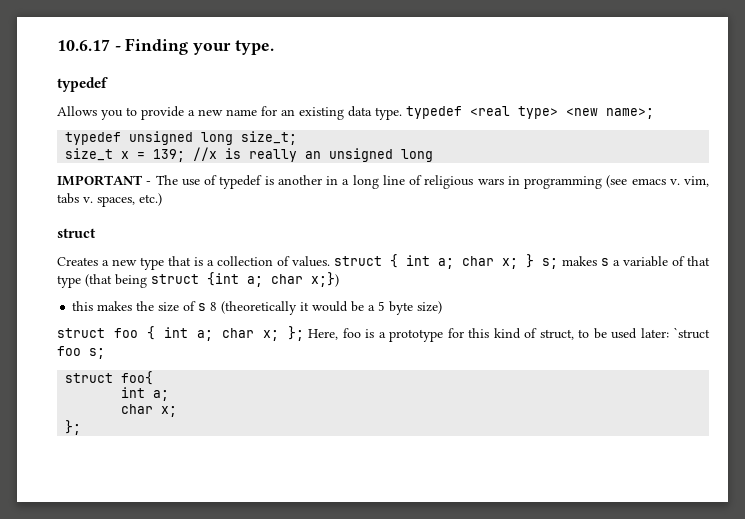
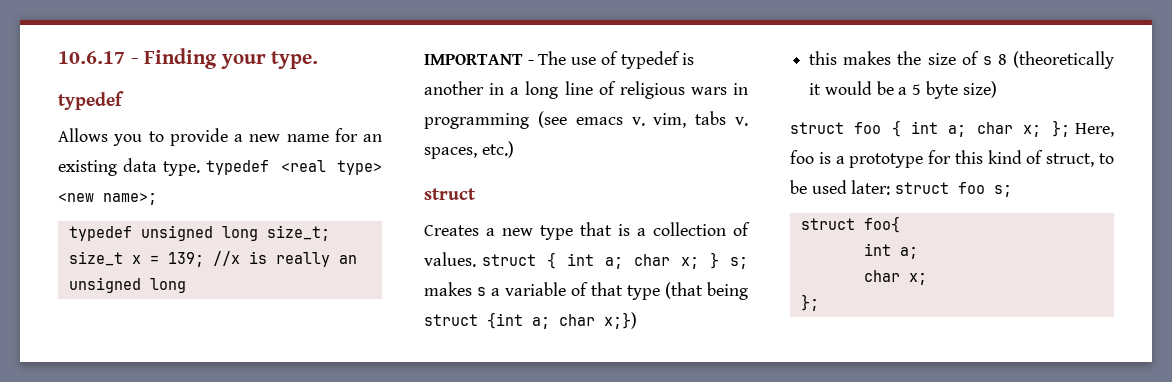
- struct foo { int a; char x; }; Here, foo is a prototype for this kind of struct, to be used later: `struct foo s;
+ struct foo { int a; char x; }; Here, foo is a prototype for this kind of struct, to be used later: struct foo s;

